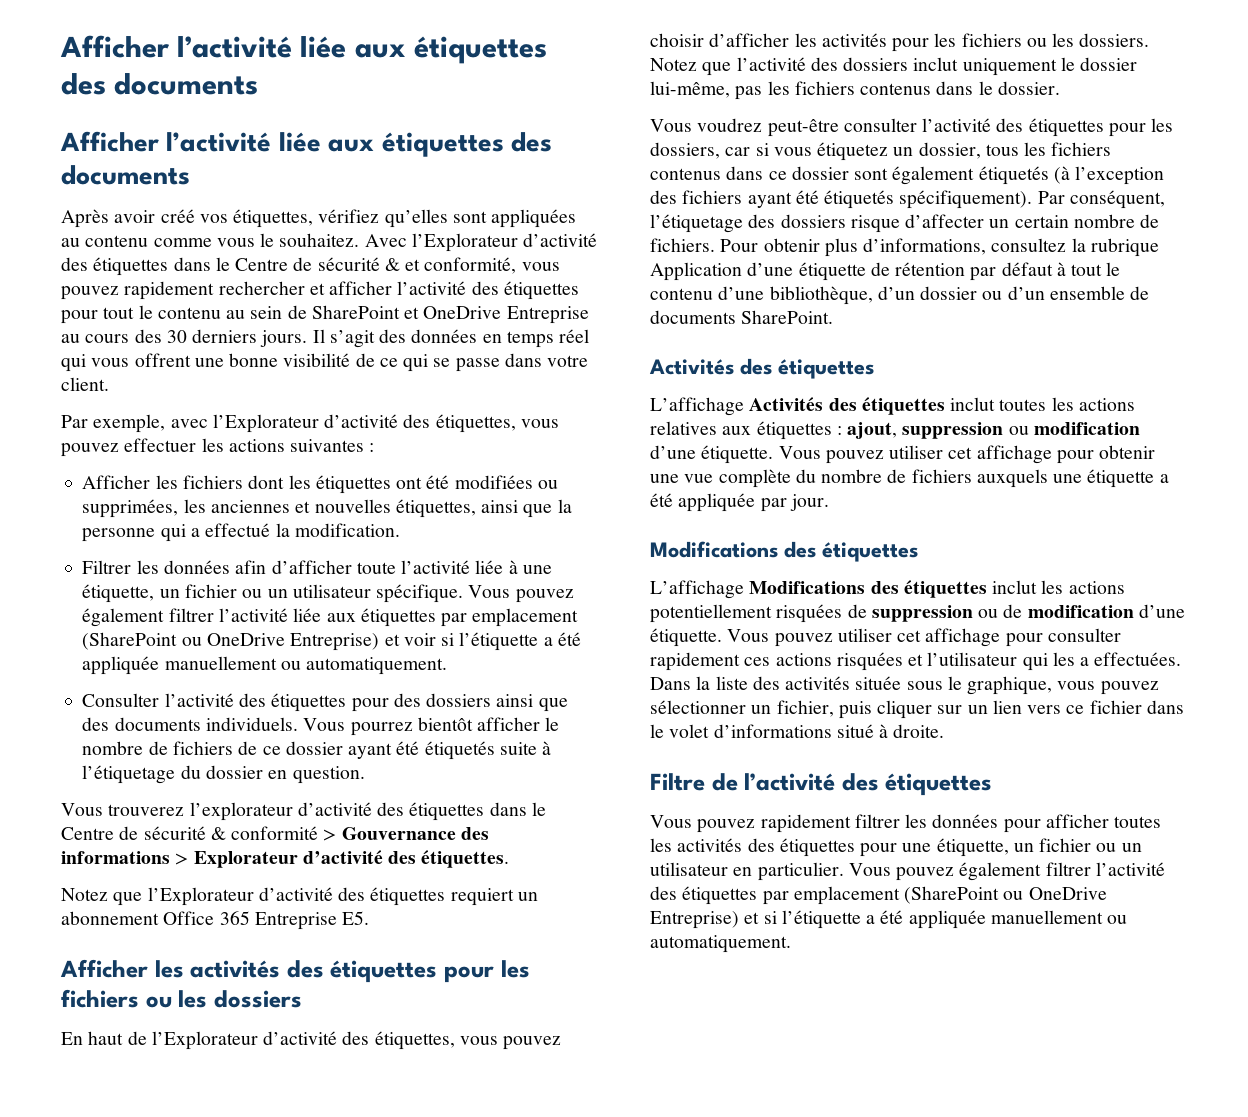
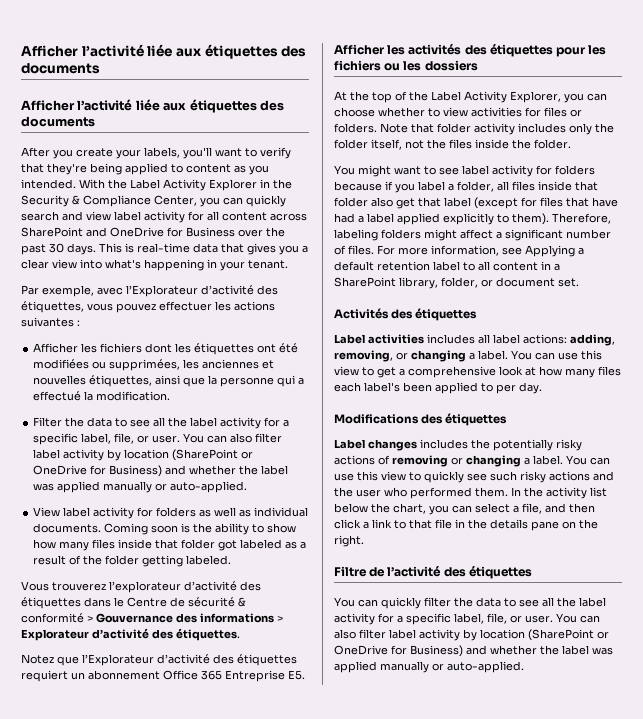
- Après avoir créé vos étiquettes, vérifiez qu’elles sont appliquées au contenu comme vous le souhaitez. Avec l’Explorateur d’activité des étiquettes dans le Centre de sécurité & et conformité, vous pouvez rapidement rechercher et afficher l’activité des étiquettes pour tout le contenu au sein de SharePoint et OneDrive Entreprise au cours des 30 derniers jours. Il s’agit des données en temps réel qui vous offrent une bonne visibilité de ce qui se passe dans votre client.
+ After you create your labels, you'll want to verify that they're being applied to content as you intended. With the Label Activity Explorer in the Security & Compliance Center, you can quickly search and view label activity for all content across SharePoint and OneDrive for Business over the past 30 days. This is real-time data that gives you a clear view into what's happening in your tenant.
- Filtrer les données afin d’afficher toute l’activité liée à une étiquette, un fichier ou un utilisateur spécifique. Vous pouvez également filtrer l’activité liée aux étiquettes par emplacement (SharePoint ou OneDrive Entreprise) et voir si l’étiquette a été appliquée manuellement ou automatiquement.
- Consulter l’activité des étiquettes pour des dossiers ainsi que des documents individuels. Vous pourrez bientôt afficher le nombre de fichiers de ce dossier ayant été étiquetés suite à l’étiquetage du dossier en question.
+ Filter the data to see all the label activity for a specific label, file, or user. You can also filter label activity by location (SharePoint or OneDrive for Business) and whether the label was applied manually or auto-applied.
+ View label activity for folders as well as individual documents. Coming soon is the ability to show how many files inside that folder got labeled as a result of the folder getting labeled.
- En haut de l’Explorateur d’activité des étiquettes, vous pouvez choisir d’afficher les activités pour les fichiers ou les dossiers. Notez que l’activité des dossiers inclut uniquement le dossier lui-même, pas les fichiers contenus dans le dossier.
- Vous voudrez peut-être consulter l’activité des étiquettes pour les dossiers, car si vous étiquetez un dossier, tous les fichiers contenus dans ce dossier sont également étiquetés (à l’exception des fichiers ayant été étiquetés spécifiquement). Par conséquent, l’étiquetage des dossiers risque d’affecter un certain nombre de fichiers. Pour obtenir plus d’informations, consultez la rubrique Application d’une étiquette de rétention par défaut à tout le contenu d’une bibliothèque, d’un dossier ou d’un ensemble de documents SharePoint.
+ At the top of the Label Activity Explorer, you can choose whether to view activities for files or folders. Note that folder activity includes only the folder itself, not the files inside the folder.
+ You might want to see label activity for folders because if you label a folder, all files inside that folder also get that label (except for files that have had a label applied explicitly to them). Therefore, labeling folders might affect a significant number of files. For more information, see Applying a default retention label to all content in a SharePoint library, folder, or document set.
  Activités des étiquettes
- L’affichage Activités des étiquettes inclut toutes les actions relatives aux étiquettes : ajout, suppression ou modification d’une étiquette. Vous pouvez utiliser cet affichage pour obtenir une vue complète du nombre de fichiers auxquels une étiquette a été appliquée par jour.
+ Label activities includes all label actions: adding, removing, or changing a label. You can use this view to get a comprehensive look at how many files each label's been applied to per day.
  Modifications des étiquettes
- L’affichage Modifications des étiquettes inclut les actions potentiellement risquées de suppression ou de modification d’une étiquette. Vous pouvez utiliser cet affichage pour consulter rapidement ces actions risquées et l’utilisateur qui les a effectuées. Dans la liste des activités située sous le graphique, vous pouvez sélectionner un fichier, puis cliquer sur un lien vers ce fichier dans le volet d’informations situé à droite.
+ Label changes includes the potentially risky actions of removing or changing a label. You can use this view to quickly see such risky actions and the user who performed them. In the activity list below the chart, you can select a file, and then click a link to that file in the details pane on the right.
- Vous pouvez rapidement filtrer les données pour afficher toutes les activités des étiquettes pour une étiquette, un fichier ou un utilisateur en particulier. Vous pouvez également filtrer l’activité des étiquettes par emplacement (SharePoint ou OneDrive Entreprise) et si l’étiquette a été appliquée manuellement ou automatiquement.
+ You can quickly filter the data to see all the label activity for a specific label, file, or user. You can also filter label activity by location (SharePoint or OneDrive for Business) and whether the label was applied manually or auto-applied.

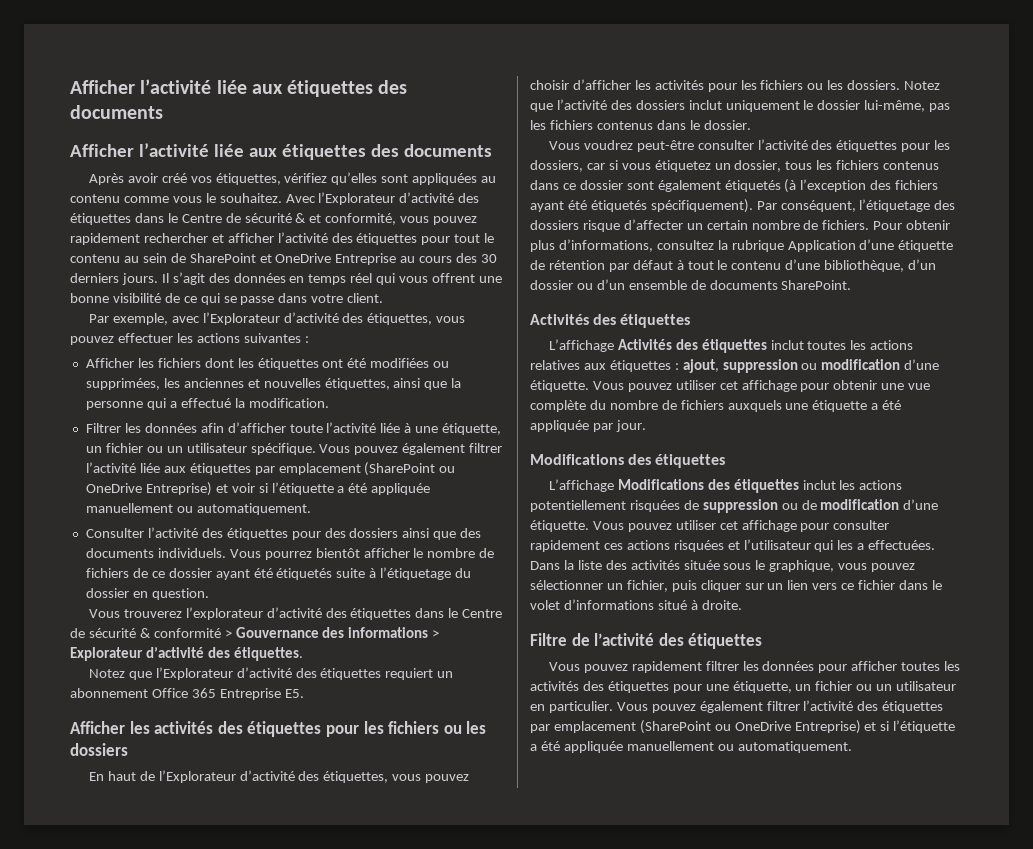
- After you create your labels, you'll want to verify that they're being applied to content as you intended. With the Label Activity Explorer in the Security & Compliance Center, you can quickly search and view label activity for all content across SharePoint and OneDrive for Business over the past 30 days. This is real-time data that gives you a clear view into what's happening in your tenant.
+ Après avoir créé vos étiquettes, vérifiez qu’elles sont appliquées au contenu comme vous le souhaitez. Avec l’Explorateur d’activité des étiquettes dans le Centre de sécurité & et conformité, vous pouvez rapidement rechercher et afficher l’activité des étiquettes pour tout le contenu au sein de SharePoint et OneDrive Entreprise au cours des 30 derniers jours. Il s’agit des données en temps réel qui vous offrent une bonne visibilité de ce qui se passe dans votre client.
- Filter the data to see all the label activity for a specific label, file, or user. You can also filter label activity by location (SharePoint or OneDrive for Business) and whether the label was applied manually or auto-applied.
- View label activity for folders as well as individual documents. Coming soon is the ability to show how many files inside that folder got labeled as a result of the folder getting labeled.
+ Filtrer les données afin d’afficher toute l’activité liée à une étiquette, un fichier ou un utilisateur spécifique. Vous pouvez également filtrer l’activité liée aux étiquettes par emplacement (SharePoint ou OneDrive Entreprise) et voir si l’étiquette a été appliquée manuellement ou automatiquement.
+ Consulter l’activité des étiquettes pour des dossiers ainsi que des documents individuels. Vous pourrez bientôt afficher le nombre de fichiers de ce dossier ayant été étiquetés suite à l’étiquetage du dossier en question.
- At the top of the Label Activity Explorer, you can choose whether to view activities for files or folders. Note that folder activity includes only the folder itself, not the files inside the folder.
- You might want to see label activity for folders because if you label a folder, all files inside that folder also get that label (except for files that have had a label applied explicitly to them). Therefore, labeling folders might affect a significant number of files. For more information, see Applying a default retention label to all content in a SharePoint library, folder, or document set.
+ En haut de l’Explorateur d’activité des étiquettes, vous pouvez choisir d’afficher les activités pour les fichiers ou les dossiers. Notez que l’activité des dossiers inclut uniquement le dossier lui-même, pas les fichiers contenus dans le dossier.
+ Vous voudrez peut-être consulter l’activité des étiquettes pour les dossiers, car si vous étiquetez un dossier, tous les fichiers contenus dans ce dossier sont également étiquetés (à l’exception des fichiers ayant été étiquetés spécifiquement). Par conséquent, l’étiquetage des dossiers risque d’affecter un certain nombre de fichiers. Pour obtenir plus d’informations, consultez la rubrique Application d’une étiquette de rétention par défaut à tout le contenu d’une bibliothèque, d’un dossier ou d’un ensemble de documents SharePoint.
  Activités des étiquettes
- Label activities includes all label actions: adding, removing, or changing a label. You can use this view to get a comprehensive look at how many files each label's been applied to per day.
+ L’affichage Activités des étiquettes inclut toutes les actions relatives aux étiquettes : ajout, suppression ou modification d’une étiquette. Vous pouvez utiliser cet affichage pour obtenir une vue complète du nombre de fichiers auxquels une étiquette a été appliquée par jour.
  Modifications des étiquettes
- Label changes includes the potentially risky actions of removing or changing a label. You can use this view to quickly see such risky actions and the user who performed them. In the activity list below the chart, you can select a file, and then click a link to that file in the details pane on the right.
+ L’affichage Modifications des étiquettes inclut les actions potentiellement risquées de suppression ou de modification d’une étiquette. Vous pouvez utiliser cet affichage pour consulter rapidement ces actions risquées et l’utilisateur qui les a effectuées. Dans la liste des activités située sous le graphique, vous pouvez sélectionner un fichier, puis cliquer sur un lien vers ce fichier dans le volet d’informations situé à droite.
- You can quickly filter the data to see all the label activity for a specific label, file, or user. You can also filter label activity by location (SharePoint or OneDrive for Business) and whether the label was applied manually or auto-applied.
+ Vous pouvez rapidement filtrer les données pour afficher toutes les activités des étiquettes pour une étiquette, un fichier ou un utilisateur en particulier. Vous pouvez également filtrer l’activité des étiquettes par emplacement (SharePoint ou OneDrive Entreprise) et si l’étiquette a été appliquée manuellement ou automatiquement.

